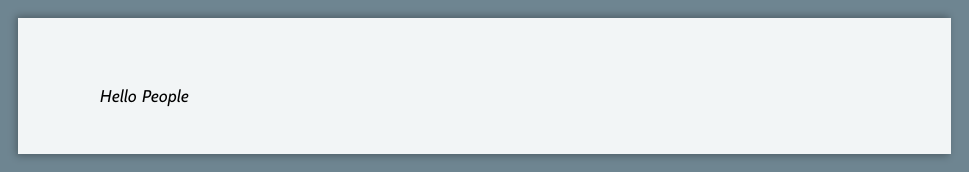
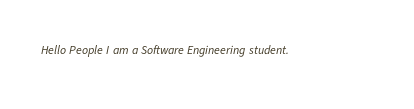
- Hello People
+ Hello People I am a Software Engineering student.

